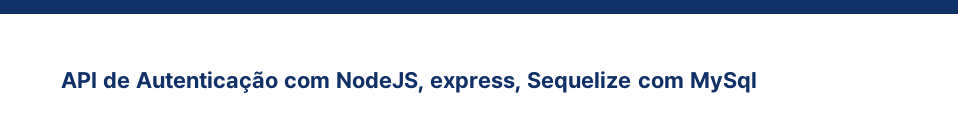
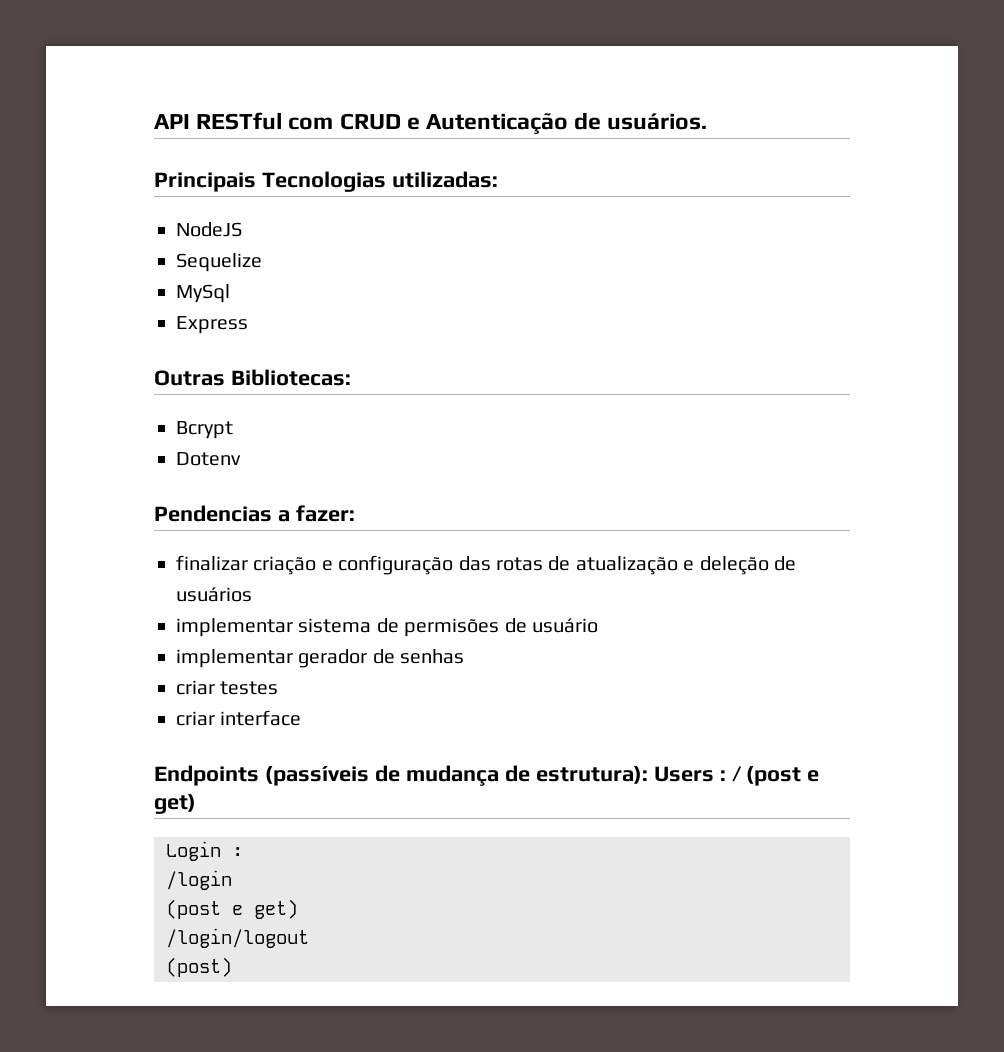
- API de Autenticação com NodeJS, express, Sequelize com MySql
+ API RESTful com CRUD e Autenticação de usuários.
+ Principais Tecnologias utilizadas:
+ NodeJS
+ Sequelize
+ MySql
+ Express
+ Outras Bibliotecas:
+ Bcrypt
+ Dotenv
+ Pendencias a fazer:
+ finalizar criação e configuração das rotas de atualização e deleção de usuários
+ implementar sistema de permisões de usuário
+ implementar gerador de senhas
+ criar testes
+ criar interface
+ Endpoints (passíveis de mudança de estrutura): Users : / (post e get)
+ Login :
+ /login
+ (post e get)
+ /login/logout
+ (post)

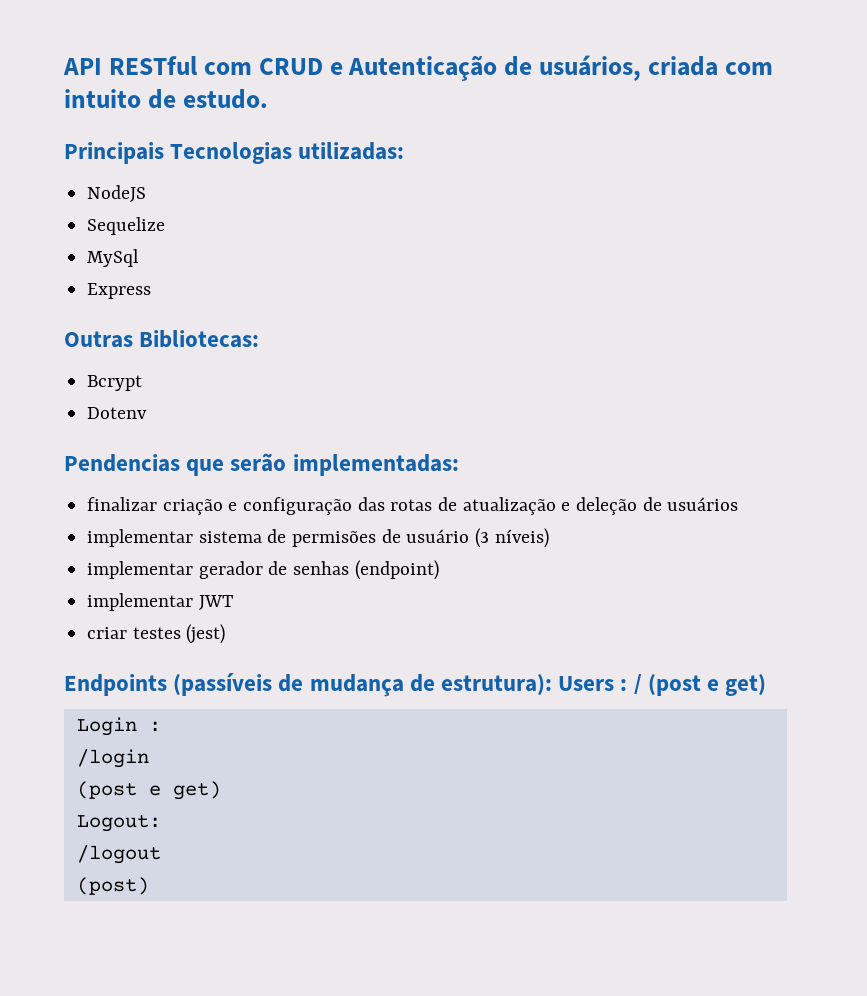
- API RESTful com CRUD e Autenticação de usuários.
+ API RESTful com CRUD e Autenticação de usuários, criada com intuito de estudo.
- Pendencias a fazer:
+ Pendencias que serão implementadas:
- implementar sistema de permisões de usuário
+ implementar sistema de permisões de usuário (3 níveis)
- implementar gerador de senhas
+ implementar gerador de senhas (endpoint)
+ implementar JWT
- criar testes
- criar interface
+ criar testes (jest)
- /login/logout
+ Logout:
+ /logout

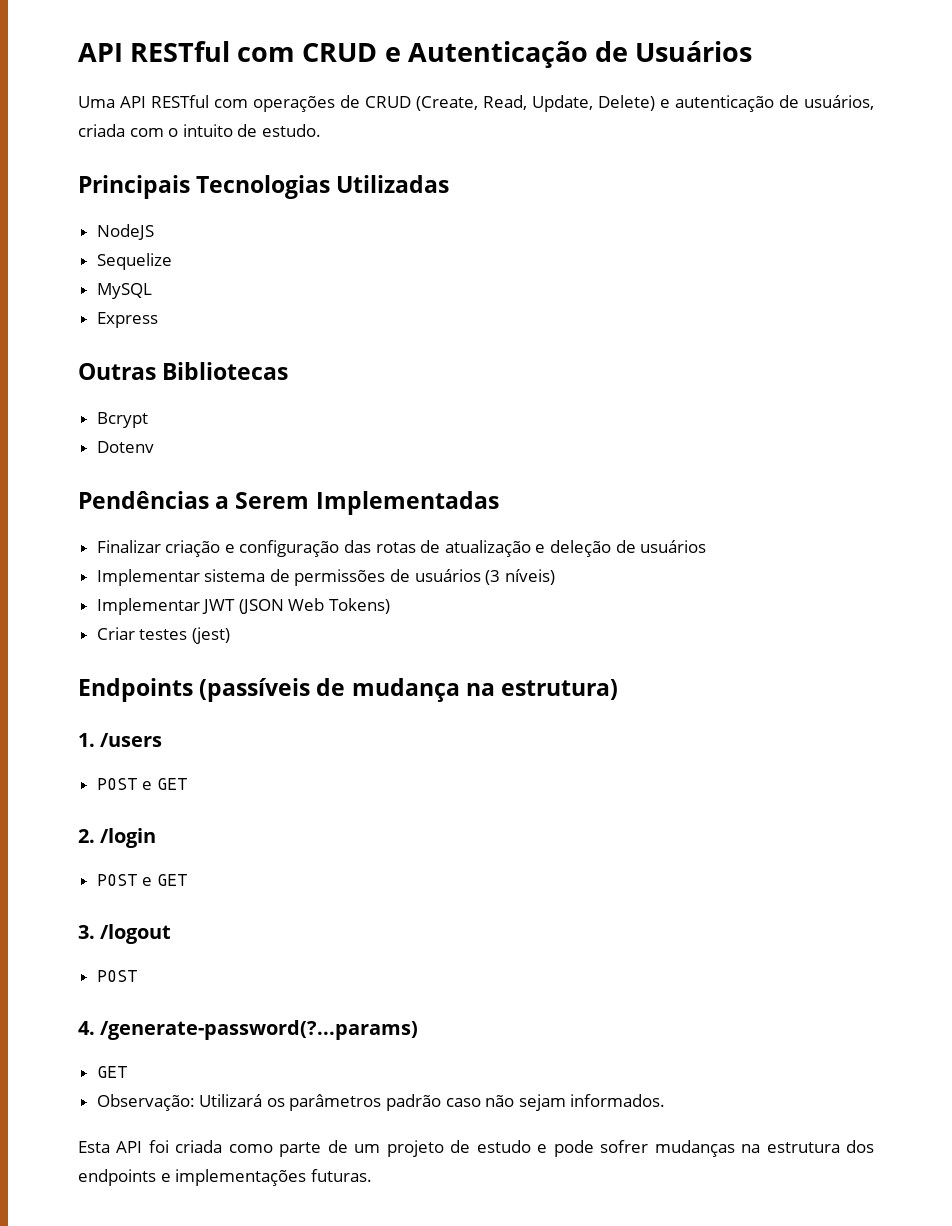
- API RESTful com CRUD e Autenticação de usuários, criada com intuito de estudo.
+ API RESTful com CRUD e Autenticação de Usuários
+ Uma API RESTful com operações de CRUD (Create, Read, Update, Delete) e autenticação de usuários, criada com o intuito de estudo.
- Principais Tecnologias utilizadas:
+ Principais Tecnologias Utilizadas
- MySql
+ MySQL
- Outras Bibliotecas:
+ Outras Bibliotecas
- Pendencias que serão implementadas:
- finalizar criação e configuração das rotas de atualização e deleção de usuários
+ Pendências a Serem Implementadas
+ Finalizar criação e configuração das rotas de atualização e deleção de usuários
- implementar sistema de permisões de usuário (3 níveis)
+ Implementar sistema de permissões de usuários (3 níveis)
- implementar gerador de senhas (endpoint)
- implementar JWT
- criar testes (jest)
+ Implementar JWT (JSON Web Tokens)
+ Criar testes (jest)
- Endpoints (passíveis de mudança de estrutura): Users : / (post e get)
- Login :
- /login
- (post e get)
- Logout:
- /logout
- (post)
+ Endpoints (passíveis de mudança na estrutura)
+ 1. /users
+ POST e GET
+ 2. /login
+ POST e GET
+ 3. /logout
+ POST
+ 4. /generate-password(?...params)
+ GET
+ Observação: Utilizará os parâmetros padrão caso não sejam informados.
+ Esta API foi criada como parte de um projeto de estudo e pode sofrer mudanças na estrutura dos endpoints e implementações futuras.

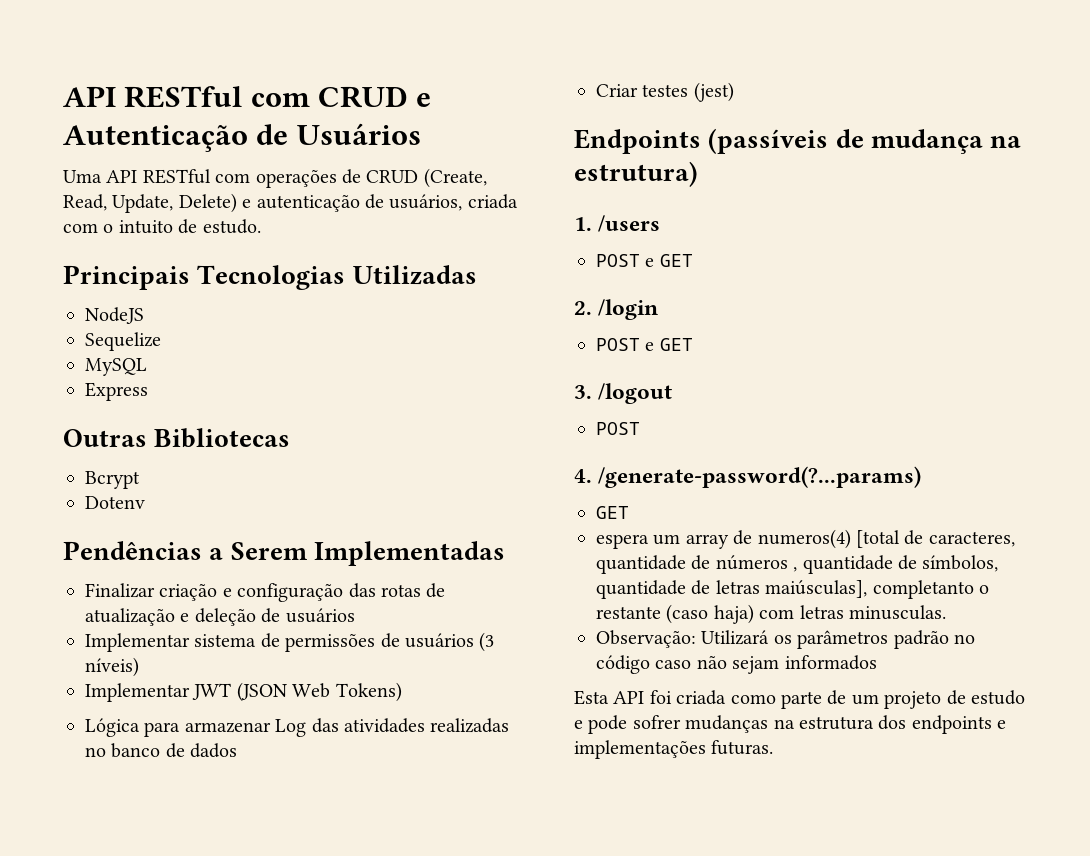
+ Lógica para armazenar Log das atividades realizadas no banco de dados
+ espera um array de numeros(4) [total de caracteres, quantidade de números , quantidade de símbolos, quantidade de letras maiúsculas], completanto o restante (caso haja) com letras minusculas.
- Observação: Utilizará os parâmetros padrão caso não sejam informados.
+ Observação: Utilizará os parâmetros padrão no código caso não sejam informados

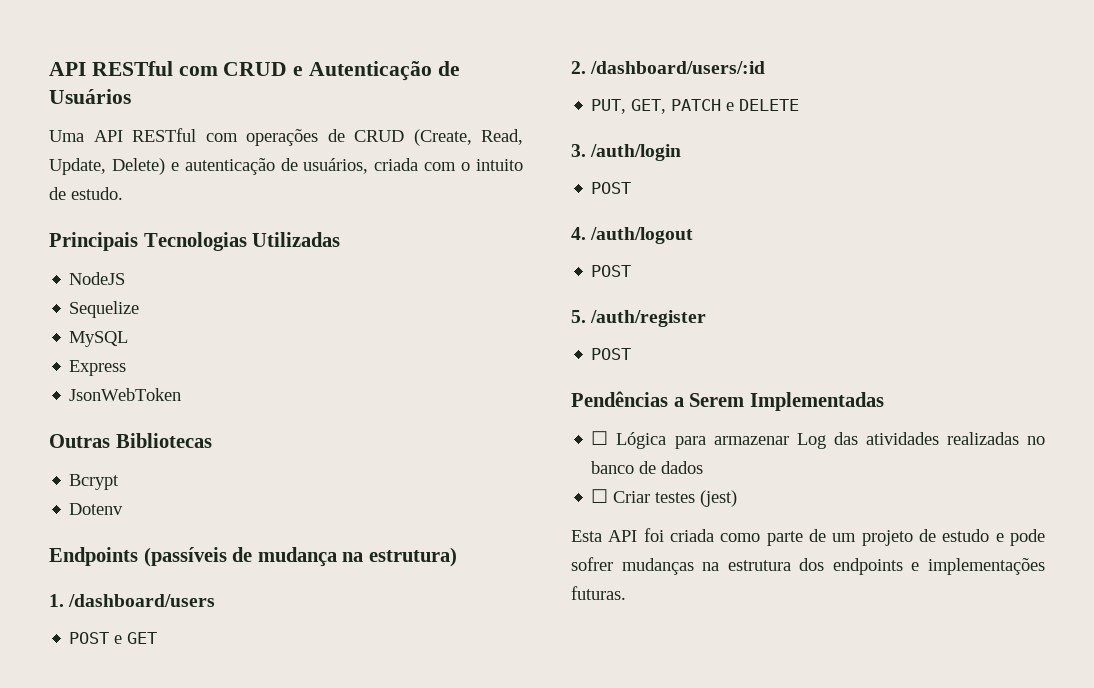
+ JsonWebToken
+ Endpoints (passíveis de mudança na estrutura)
+ 1. /dashboard/users
+ POST e GET
+ 2. /dashboard/users/:id
+ PUT, GET, PATCH e DELETE
+ 3. /auth/login
+ POST
+ 4. /auth/logout
+ POST
+ 5. /auth/register
+ POST
  Pendências a Serem Implementadas
- Finalizar criação e configuração das rotas de atualização e deleção de usuários
- Implementar sistema de permissões de usuários (3 níveis)
- Implementar JWT (JSON Web Tokens)
- Lógica para armazenar Log das atividades realizadas no banco de dados
+ ☐ Lógica para armazenar Log das atividades realizadas no banco de dados
- Criar testes (jest)
+ ☐ Criar testes (jest)
- Endpoints (passíveis de mudança na estrutura)
- 1. /users
- POST e GET
- 2. /login
- POST e GET
- 3. /logout
- POST
- 4. /generate-password(?...params)
- GET
- espera um array de numeros(4) [total de caracteres, quantidade de números , quantidade de símbolos, quantidade de letras maiúsculas], completanto o restante (caso haja) com letras minusculas.
- Observação: Utilizará os parâmetros padrão no código caso não sejam informados

